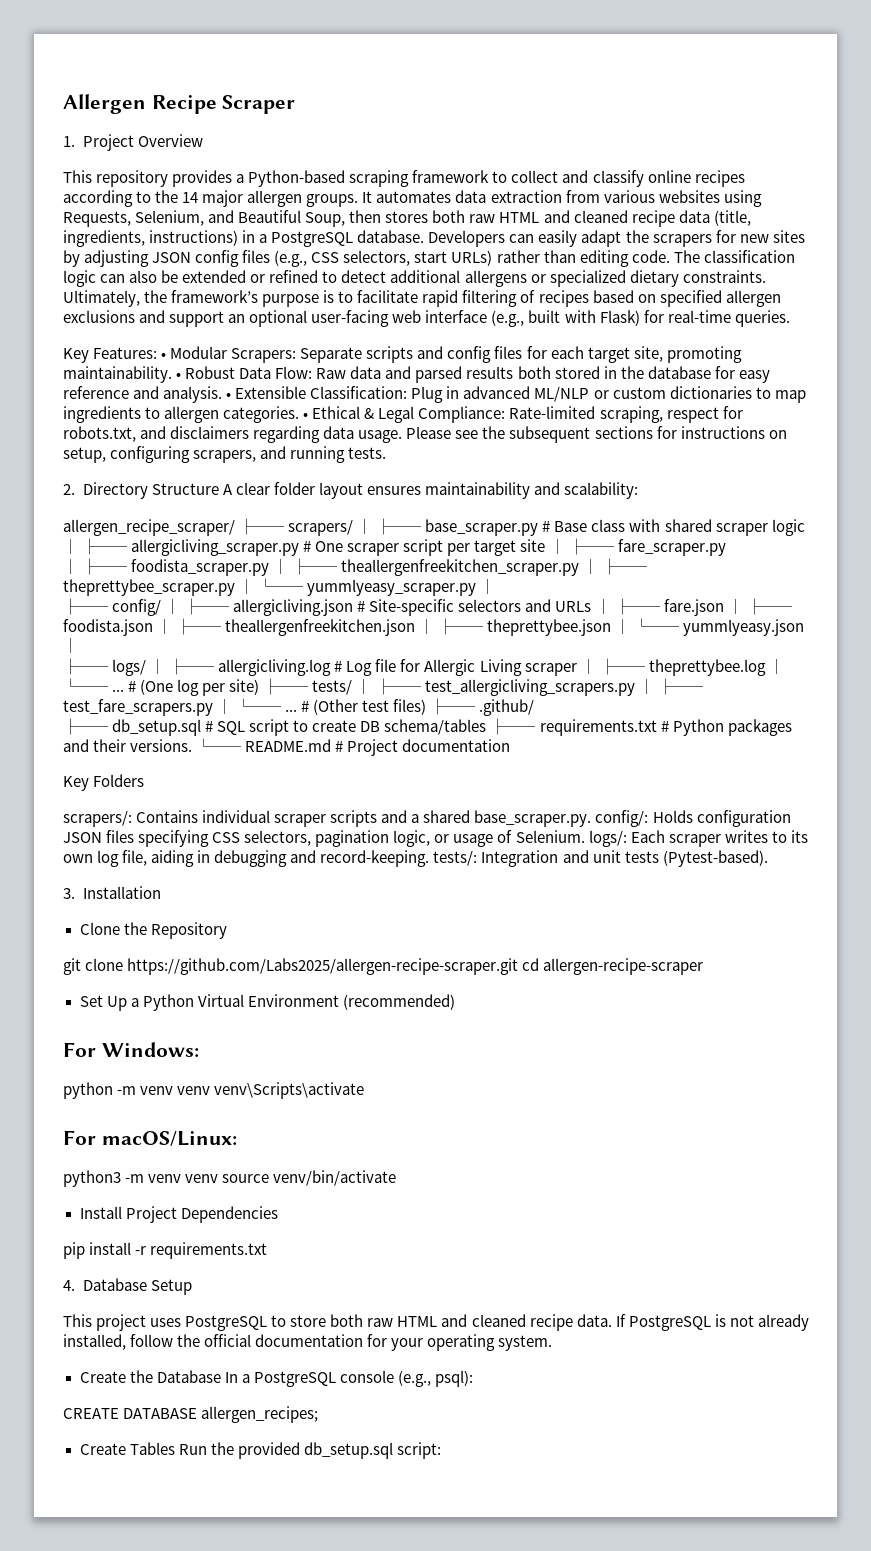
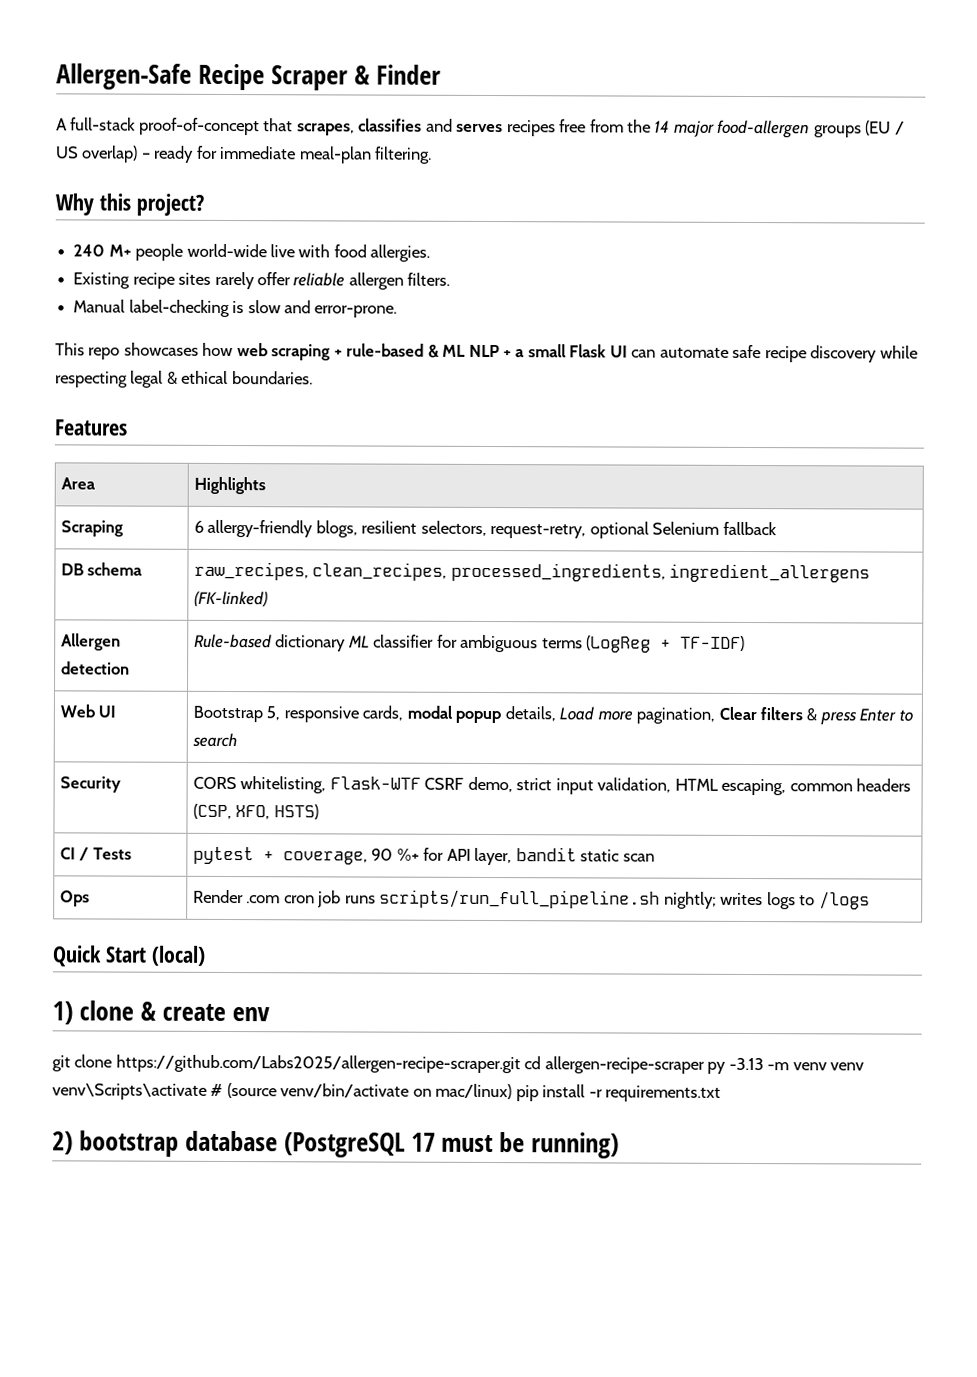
- Allergen Recipe Scraper
- 1. Project Overview
- This repository provides a Python-based scraping framework to collect and classify online recipes according to the 14 major allergen groups. It automates data extraction from various websites using Requests, Selenium, and Beautiful Soup, then stores both raw HTML and cleaned recipe data (title, ingredients, instructions) in a PostgreSQL database. Developers can easily adapt the scrapers for new sites by adjusting JSON config files (e.g., CSS selectors, start URLs) rather than editing code. The classification logic can also be extended or refined to detect additional allergens or specialized dietary constraints. Ultimately, the framework’s purpose is to facilitate rapid filtering of recipes based on specified allergen exclusions and support an optional user-facing web interface (e.g., built with Flask) for real-time queries.
- Key Features: • Modular Scrapers: Separate scripts and config files for each target site, promoting maintainability. • Robust Data Flow: Raw data and parsed results both stored in the database for easy reference and analysis. • Extensible Classification: Plug in advanced ML/NLP or custom dictionaries to map ingredients to allergen categories. • Ethical & Legal Compliance: Rate-limited scraping, respect for robots.txt, and disclaimers regarding data usage. Please see the subsequent sections for instructions on setup, configuring scrapers, and running tests.
- 2. Directory Structure A clear folder layout ensures maintainability and scalability:
- allergen_recipe_scraper/ ├── scrapers/ │ ├── base_scraper.py # Base class with shared scraper logic │ ├── allergicliving_scraper.py # One scraper script per target site │ ├── fare_scraper.py
- │ ├── foodista_scraper.py │ ├── theallergenfreekitchen_scraper.py │ ├── theprettybee_scraper.py │ └── yummlyeasy_scraper.py │
- ├── config/ │ ├── allergicliving.json # Site-specific selectors and URLs │ ├── fare.json │ ├── foodista.json │ ├── theallergenfreekitchen.json │ ├── theprettybee.json │ └── yummlyeasy.json │
- ├── logs/ │ ├── allergicliving.log # Log file for Allergic Living scraper │ ├── theprettybee.log │ └── ... # (One log per site) ├── tests/ │ ├── test_allergicliving_scrapers.py │ ├── test_fare_scrapers.py │ └── ... # (Other test files) ├── .github/
- ├── db_setup.sql # SQL script to create DB schema/tables ├── requirements.txt # Python packages and their versions. └── README.md # Project documentation
- Key Folders
- scrapers/: Contains individual scraper scripts and a shared base_scraper.py. config/: Holds configuration JSON files specifying CSS selectors, pagination logic, or usage of Selenium. logs/: Each scraper writes to its own log file, aiding in debugging and record-keeping. tests/: Integration and unit tests (Pytest-based).
- 3. Installation
- Clone the Repository
+ Allergen-Safe Recipe Scraper & Finder
+ A full-stack proof-of-concept that scrapes, classifies and serves recipes free from the 14 major food-allergen groups (EU / US overlap) – ready for immediate meal-plan filtering.
+ Why this project?
+ 240 M+ people world-wide live with food allergies.
+ Existing recipe sites rarely offer reliable allergen filters.
+ Manual label-checking is slow and error-prone.
+ This repo showcases how web scraping + rule-based & ML NLP + a small Flask UI can automate safe recipe discovery while respecting legal & ethical boundaries.
+ Features
+ Area | Highlights
+ Scraping | 6 allergy-friendly blogs, resilient selectors, request-retry, optional Selenium fallback
+ DB schema | raw_recipes, clean_recipes, processed_ingredients, ingredient_allergens (FK-linked)
+ Allergen detection | Rule-based dictionary ML classifier for ambiguous terms (LogReg + TF-IDF)
+ Web UI | Bootstrap 5, responsive cards, modal popup details, Load more pagination, Clear filters & press Enter to search
+ Security | CORS whitelisting, Flask-WTF CSRF demo, strict input validation, HTML escaping, common headers (CSP, XFO, HSTS)
+ CI / Tests | pytest + coverage, 90 %+ for API layer, bandit static scan
+ Ops | Render .com cron job runs scripts/run_full_pipeline.sh nightly; writes logs to /logs
+ Quick Start (local)
+ 1) clone & create env
- git clone https://github.com/Labs2025/allergen-recipe-scraper.git cd allergen-recipe-scraper
- Set Up a Python Virtual Environment (recommended)
- For Windows:
- python -m venv venv venv\Scripts\activate
- For macOS/Linux:
- python3 -m venv venv source venv/bin/activate
- Install Project Dependencies
- pip install -r requirements.txt
- 4. Database Setup
- This project uses PostgreSQL to store both raw HTML and cleaned recipe data. If PostgreSQL is not already installed, follow the official documentation for your operating system.
- Create the Database In a PostgreSQL console (e.g., psql):
- CREATE DATABASE allergen_recipes;
- Create Tables Run the provided db_setup.sql script:
+ git clone https://github.com/Labs2025/allergen-recipe-scraper.git cd allergen-recipe-scraper py -3.13 -m venv venv venv\Scripts\activate # (source venv/bin/activate on mac/linux) pip install -r requirements.txt
+ 2) bootstrap database (PostgreSQL 17 must be running)

